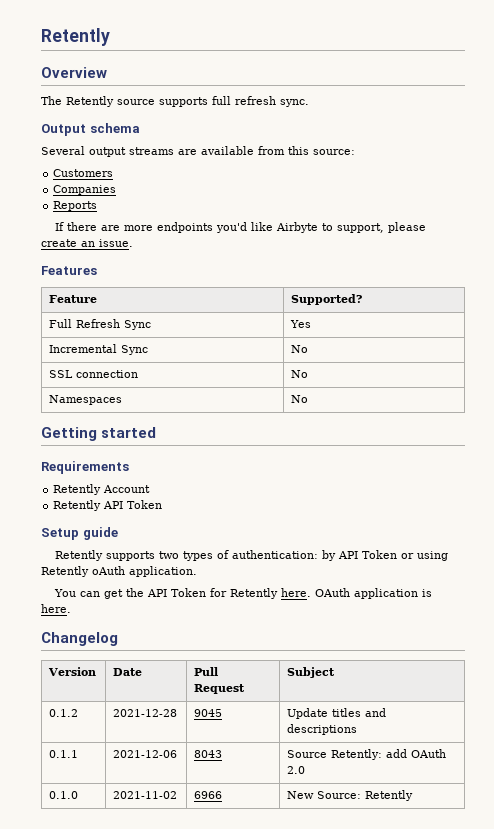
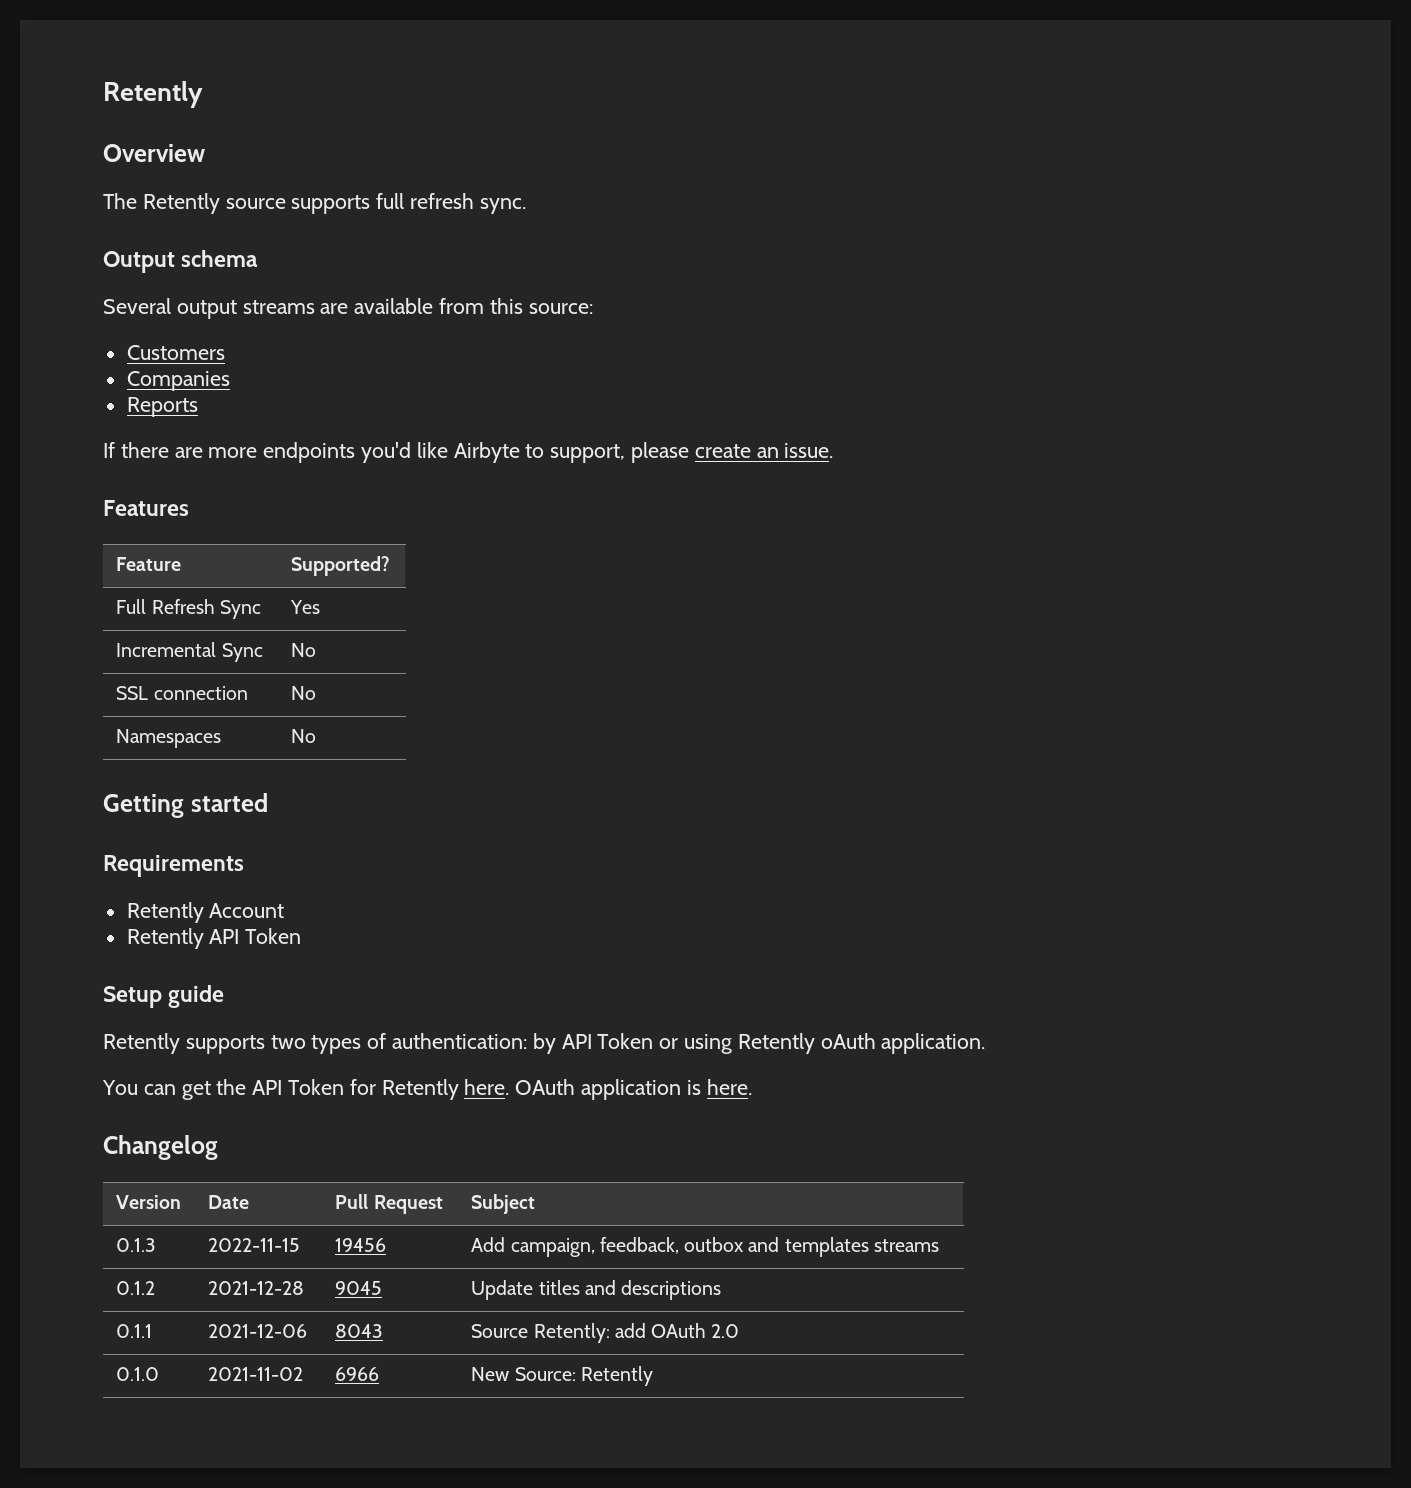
+ 0.1.3 | 2022-11-15 | 19456 | Add campaign, feedback, outbox and templates streams

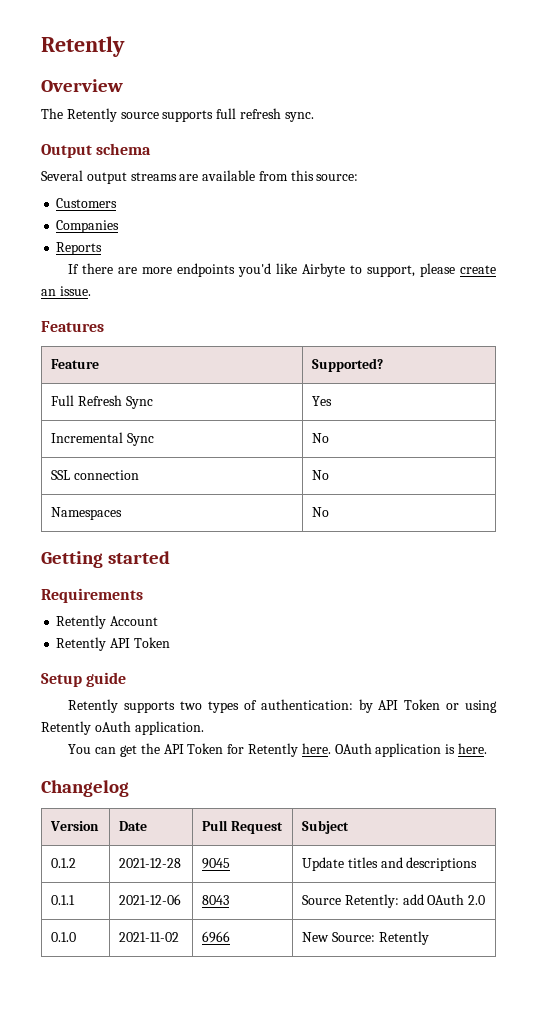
- 0.1.3 | 2022-11-15 | 19456 | Add campaign, feedback, outbox and templates streams

